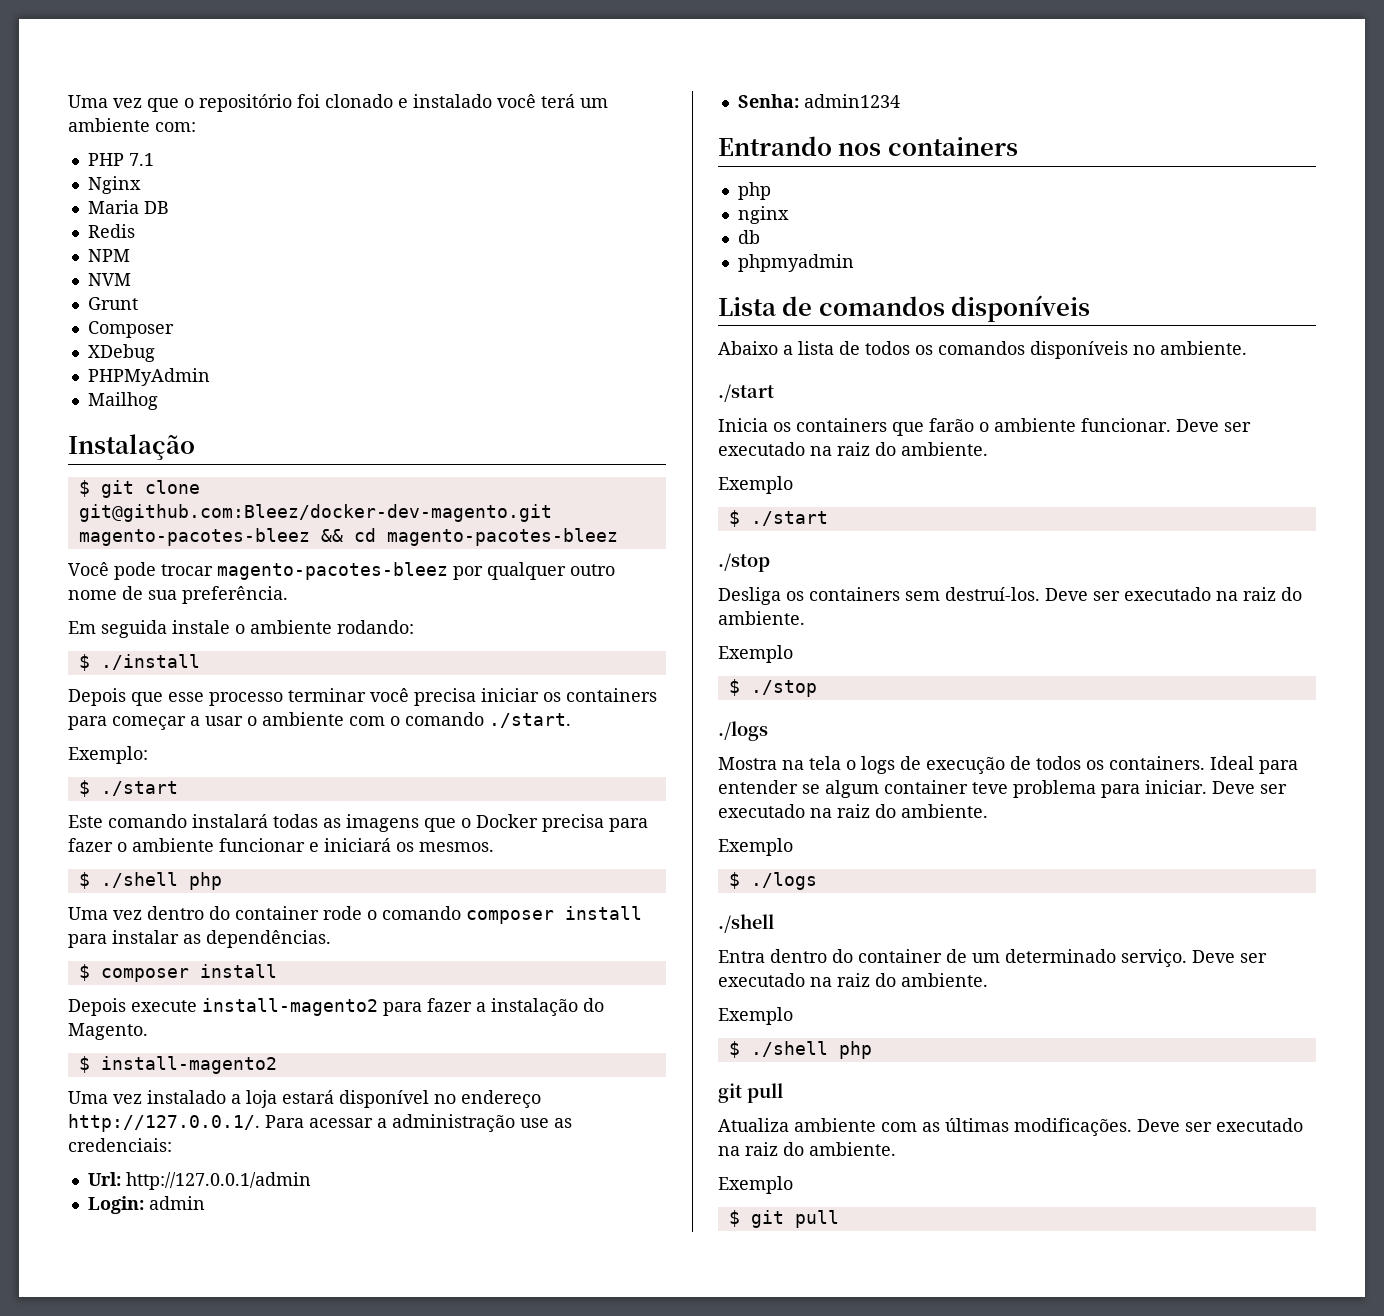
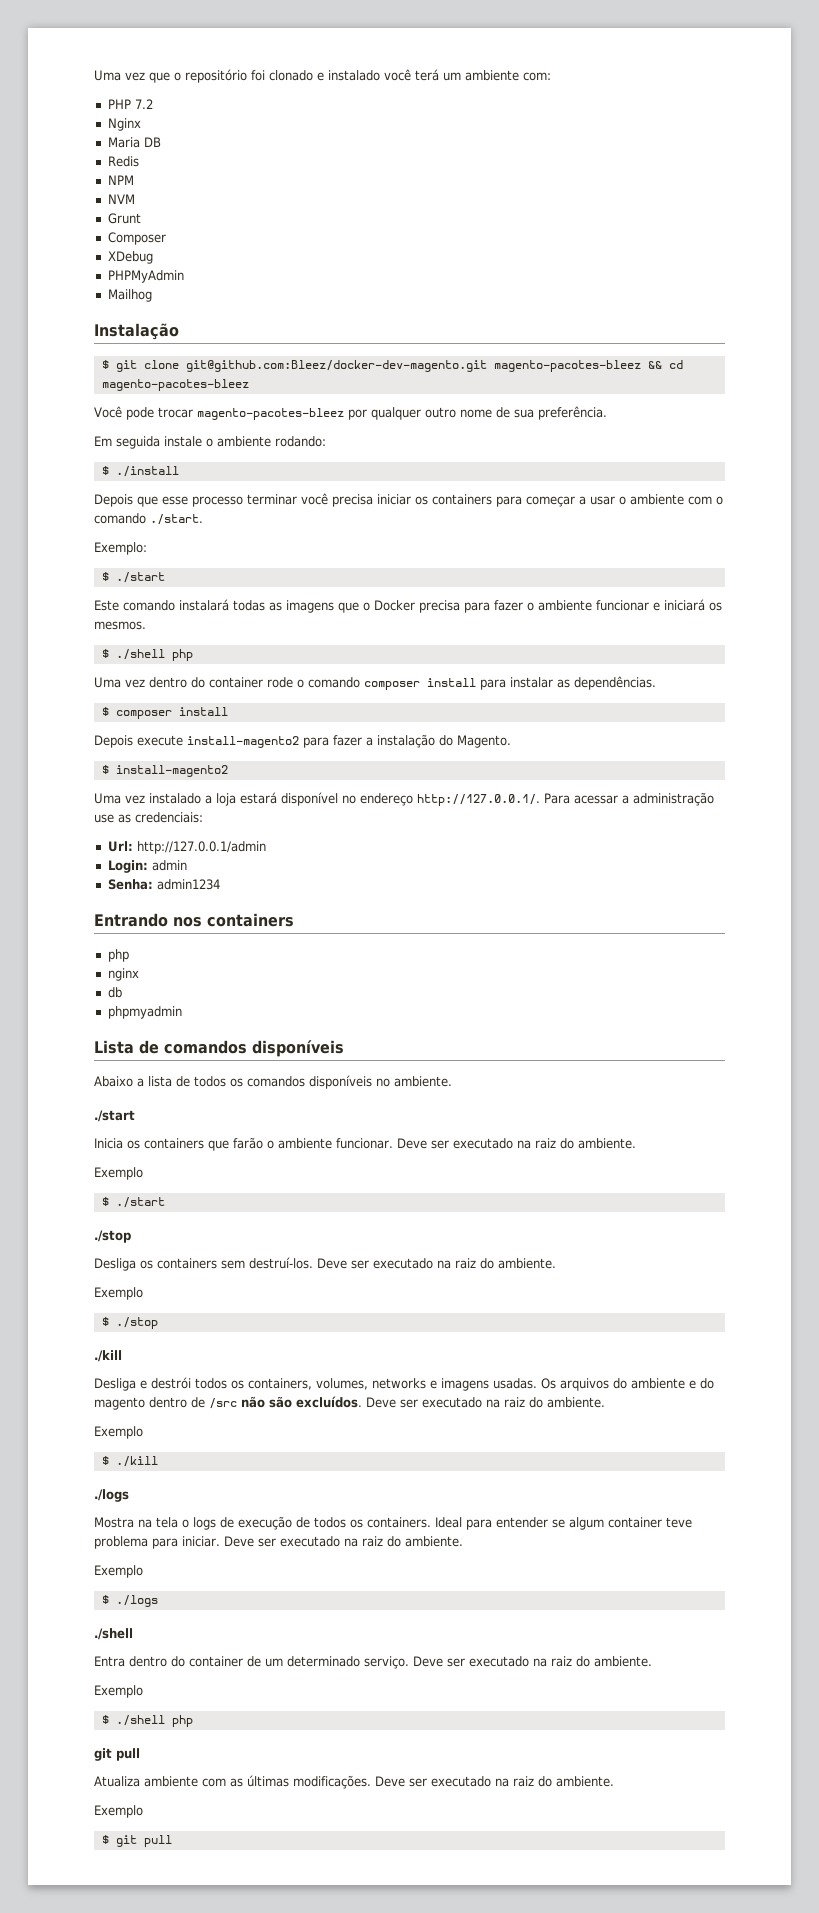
- PHP 7.1
+ PHP 7.2
  $ ./stop
+ ./kill
+ Desliga e destrói todos os containers, volumes, networks e imagens usadas. Os arquivos do ambiente e do magento dentro de /src não são excluídos. Deve ser executado na raiz do ambiente.
+ Exemplo
+ $ ./kill

